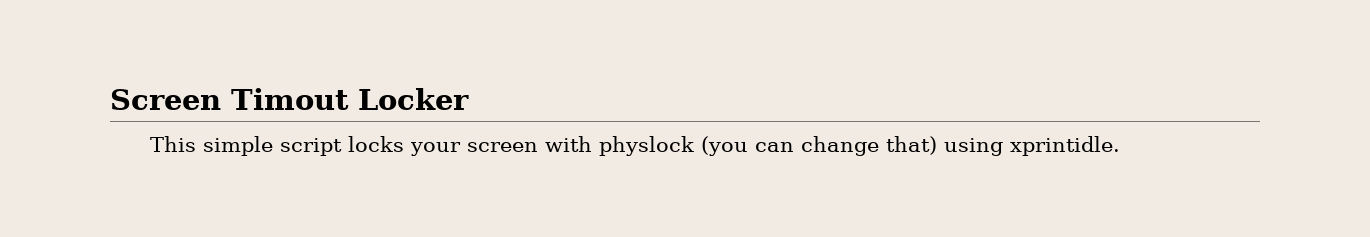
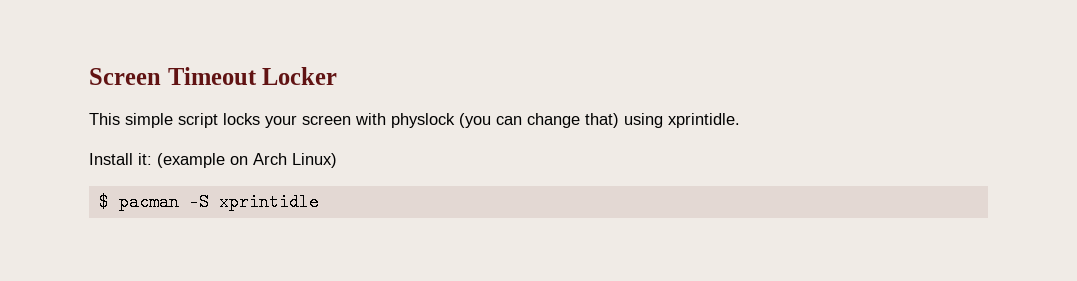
- Screen Timout Locker
+ Screen Timeout Locker
+ Install it: (example on Arch Linux)
+ $ pacman -S xprintidle

